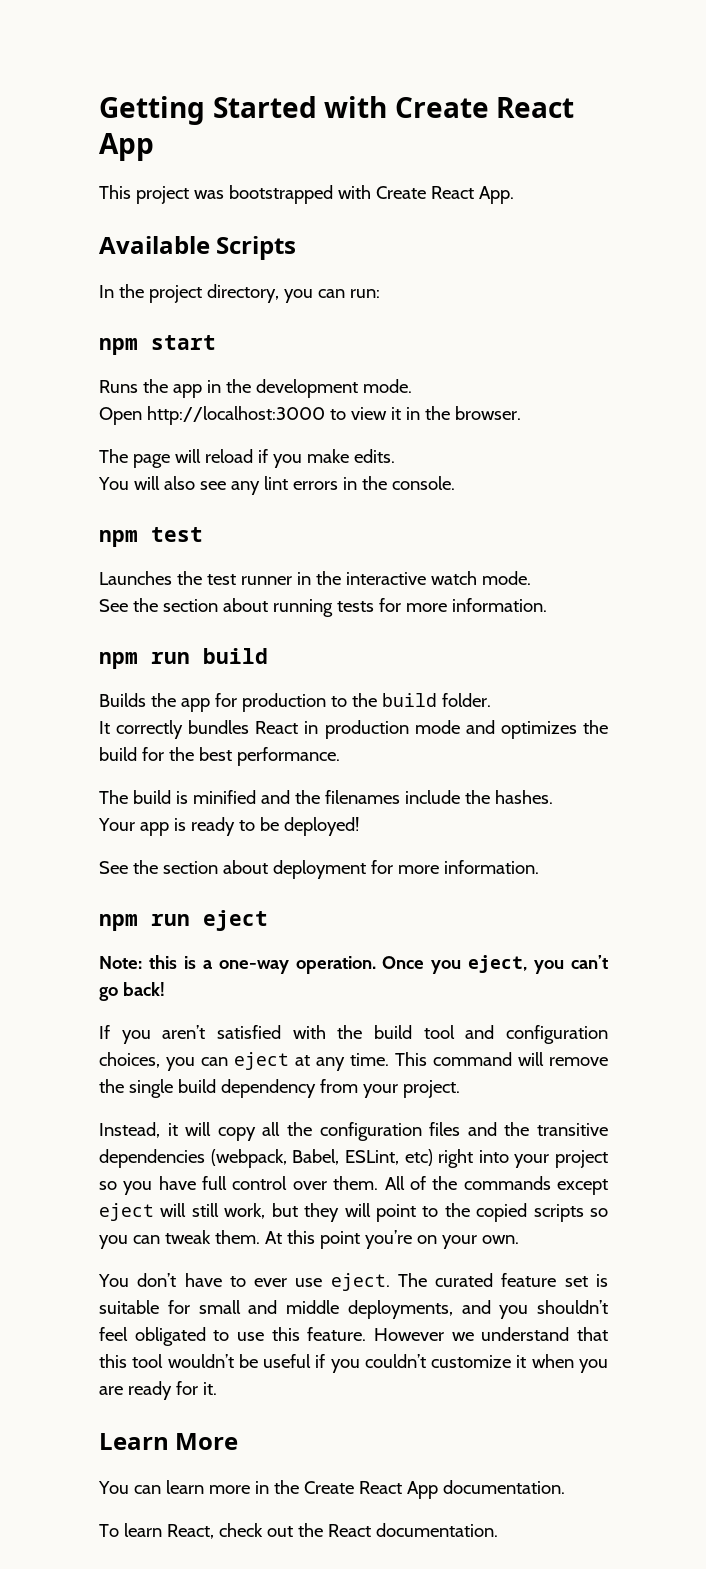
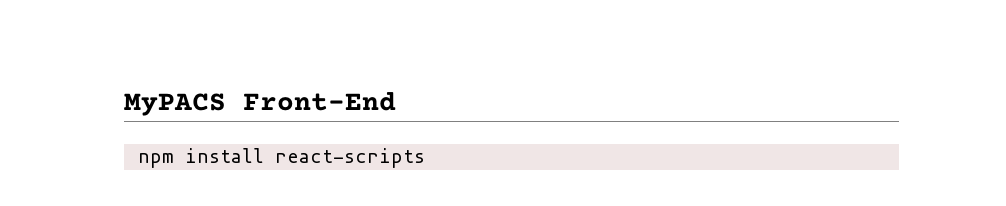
- Getting Started with Create React App
- This project was bootstrapped with Create React App.
- Available Scripts
- In the project directory, you can run:
- npm start
- Runs the app in the development mode.
- Open http://localhost:3000 to view it in the browser.
- The page will reload if you make edits.
- You will also see any lint errors in the console.
- npm test
- Launches the test runner in the interactive watch mode.
- See the section about running tests for more information.
- npm run build
- Builds the app for production to the build folder.
- It correctly bundles React in production mode and optimizes the build for the best performance.
- The build is minified and the filenames include the hashes.
- Your app is ready to be deployed!
- See the section about deployment for more information.
- npm run eject
- Note: this is a one-way operation. Once you eject, you can’t go back!
- If you aren’t satisfied with the build tool and configuration choices, you can eject at any time. This command will remove the single build dependency from your project.
- Instead, it will copy all the configuration files and the transitive dependencies (webpack, Babel, ESLint, etc) right into your project so you have full control over them. All of the commands except eject will still work, but they will point to the copied scripts so you can tweak them. At this point you’re on your own.
- You don’t have to ever use eject. The curated feature set is suitable for small and middle deployments, and you shouldn’t feel obligated to use this feature. However we understand that this tool wouldn’t be useful if you couldn’t customize it when you are ready for it.
- Learn More
- You can learn more in the Create React App documentation.
- To learn React, check out the React documentation.
+ MyPACS Front-End
+ npm install react-scripts

